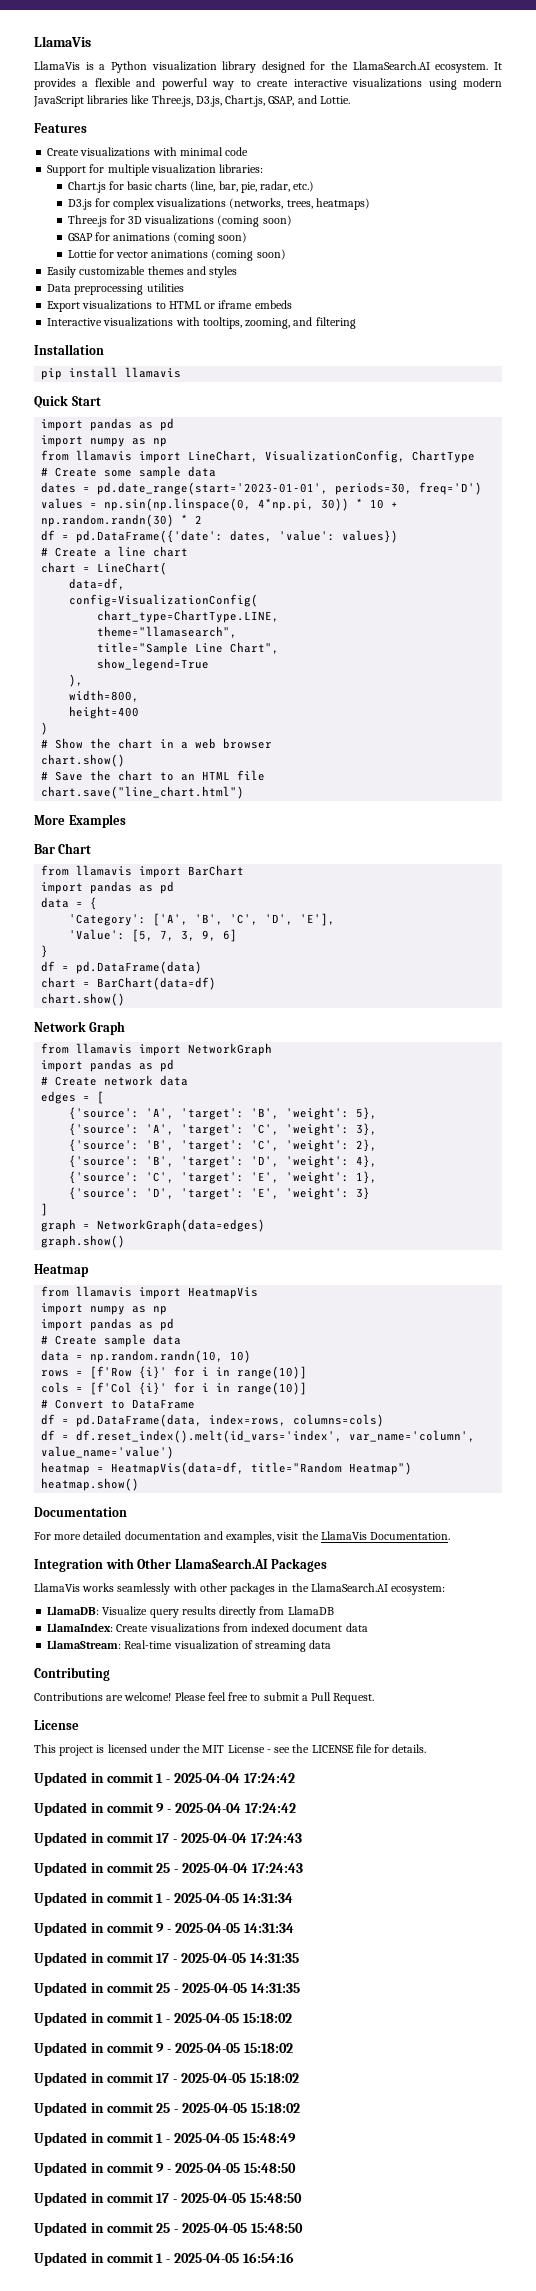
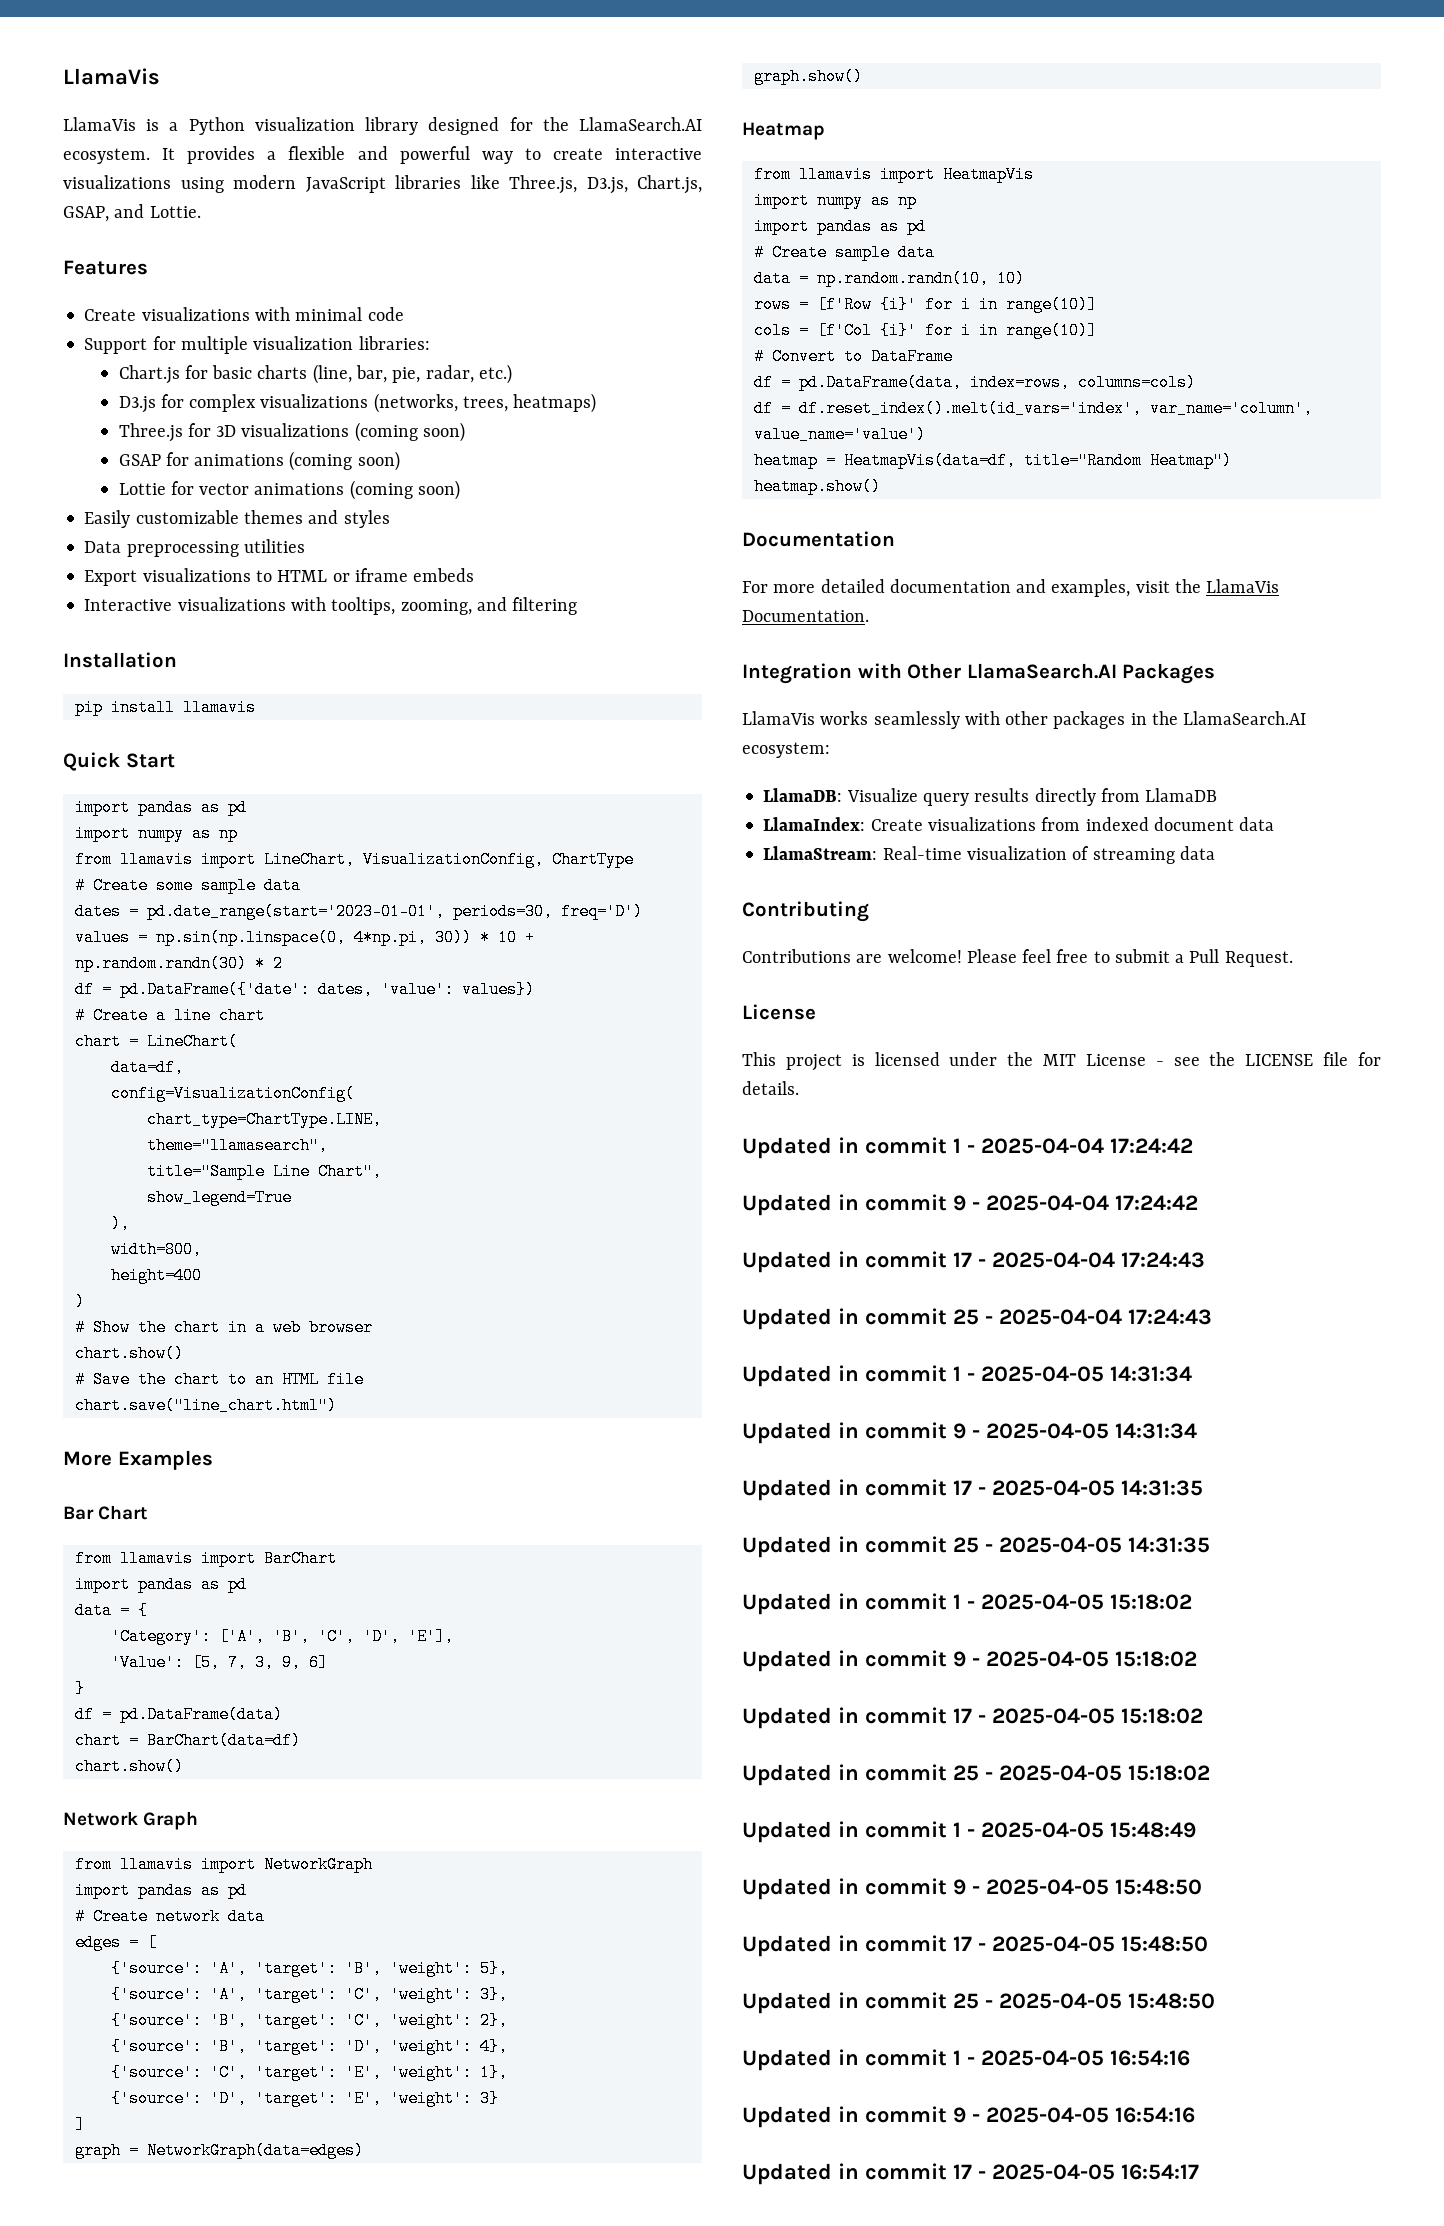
+ Updated in commit 9 - 2025-04-05 16:54:16
+ Updated in commit 17 - 2025-04-05 16:54:17

